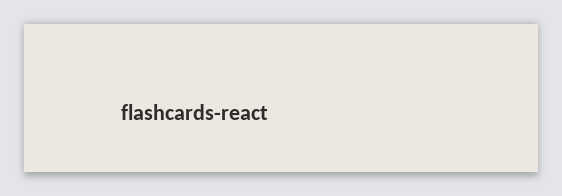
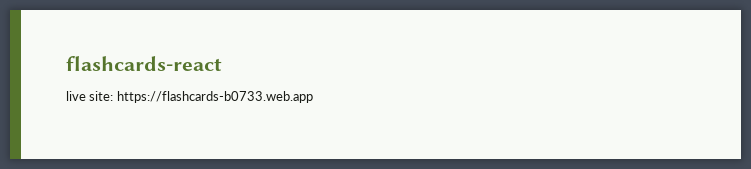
+ live site: https://flashcards-b0733.web.app

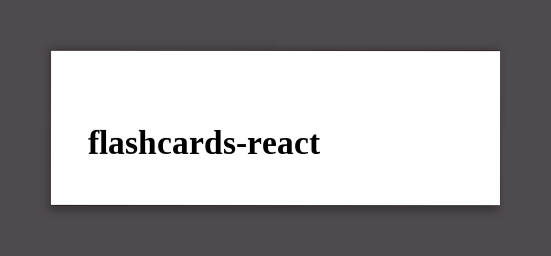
- live site: https://flashcards-b0733.web.app

